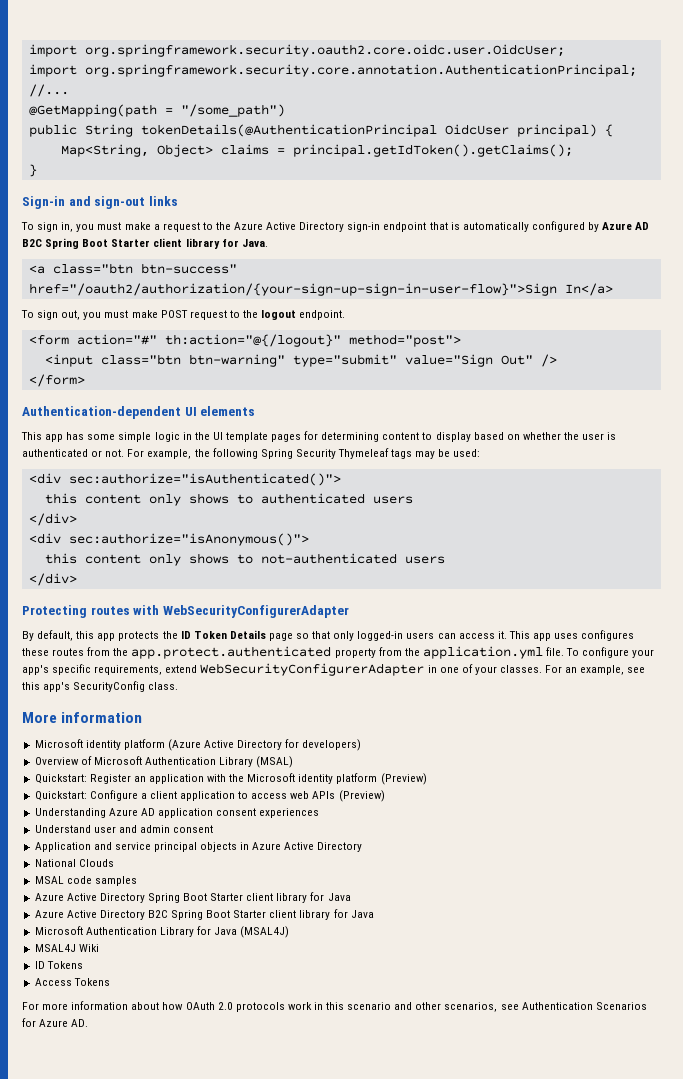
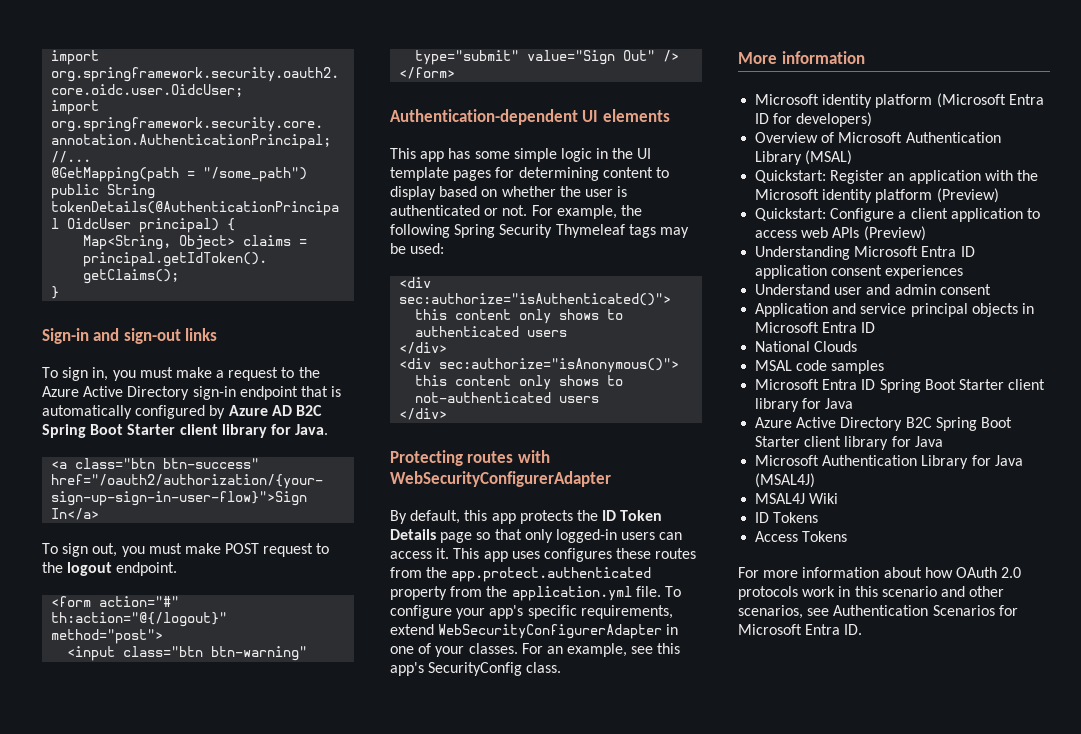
- Microsoft identity platform (Azure Active Directory for developers)
+ Microsoft identity platform (Microsoft Entra ID for developers)
- Understanding Azure AD application consent experiences
+ Understanding Microsoft Entra ID application consent experiences
- Application and service principal objects in Azure Active Directory
+ Application and service principal objects in Microsoft Entra ID
- Azure Active Directory Spring Boot Starter client library for Java
+ Microsoft Entra ID Spring Boot Starter client library for Java
- For more information about how OAuth 2.0 protocols work in this scenario and other scenarios, see Authentication Scenarios for Azure AD.
+ For more information about how OAuth 2.0 protocols work in this scenario and other scenarios, see Authentication Scenarios for Microsoft Entra ID.

